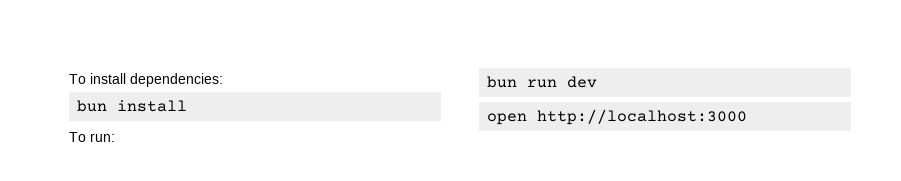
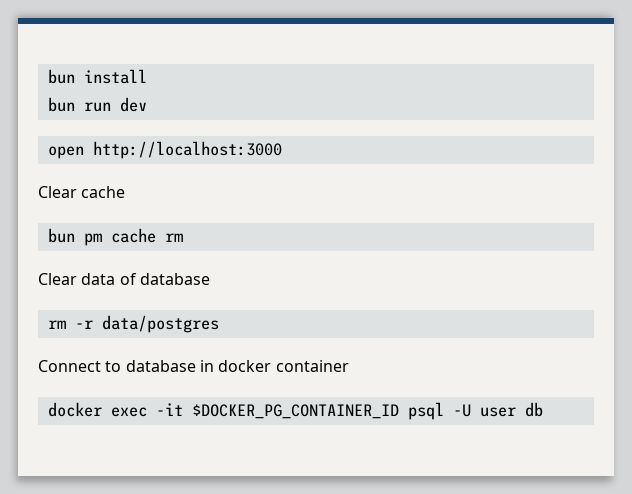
- To install dependencies:
- To run:
+ Clear cache
+ bun pm cache rm
+ Clear data of database
+ rm -r data/postgres
+ Connect to database in docker container
+ docker exec -it $DOCKER_PG_CONTAINER_ID psql -U user db

